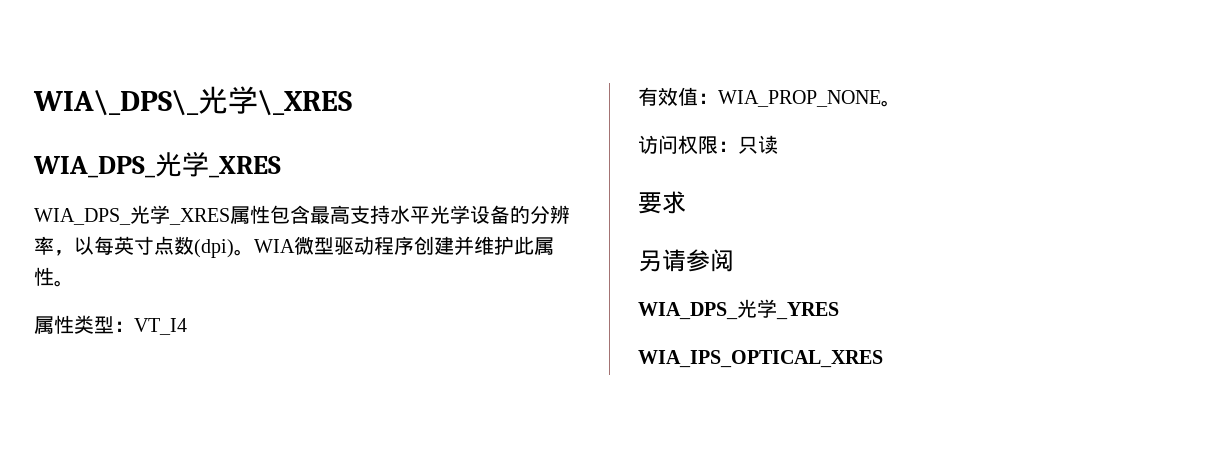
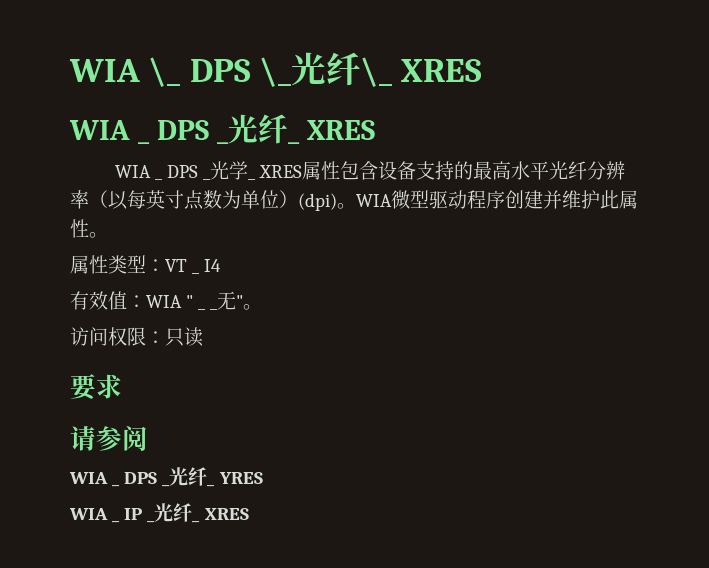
- WIA\_DPS\_光学\_XRES
- WIA_DPS_光学_XRES
- WIA_DPS_光学_XRES属性包含最高支持水平光学设备的分辨率，以每英寸点数(dpi)。
+ WIA \_ DPS \_光纤\_ XRES
+ WIA _ DPS _光纤_ XRES
+ WIA _ DPS _光学_ XRES属性包含设备支持的最高水平光纤分辨率（以每英寸点数为单位）(dpi)。
- 属性类型：VT_I4
+ 属性类型：VT _ I4
- 有效值：WIA_PROP_NONE。
+ 有效值：WIA " _ _无"。
- 另请参阅
+ 请参阅
- WIA_DPS_光学_YRES
- WIA_IPS_OPTICAL_XRES
+ WIA _ DPS _光纤_ YRES
+ WIA _ IP _光纤_ XRES

